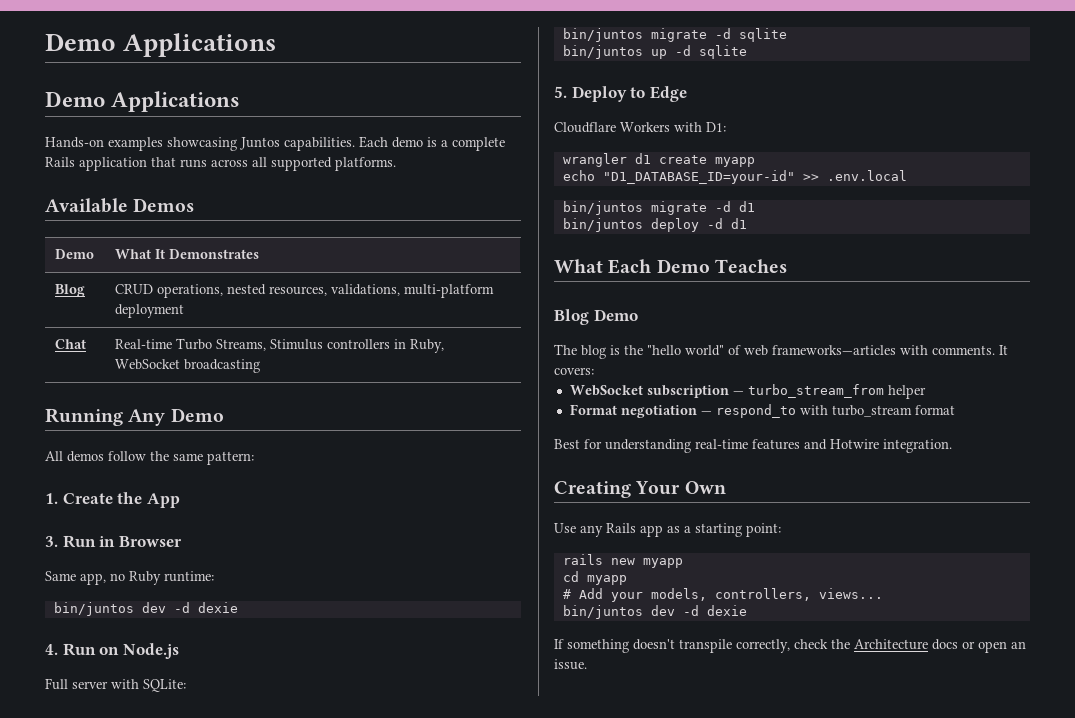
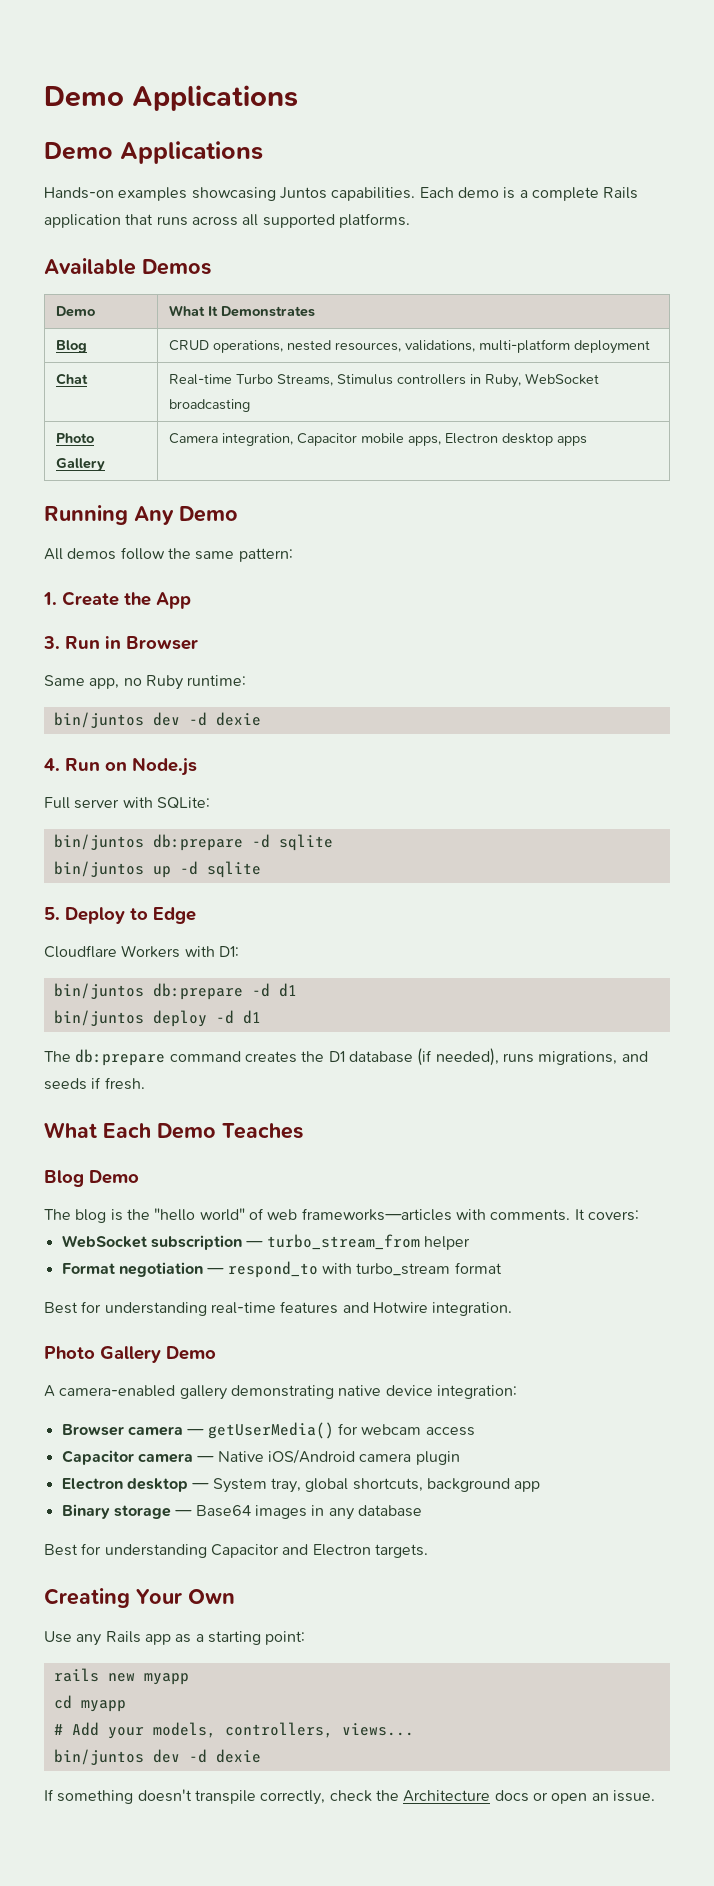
+ Photo Gallery | Camera integration, Capacitor mobile apps, Electron desktop apps
- bin/juntos migrate -d sqlite
+ bin/juntos db:prepare -d sqlite
- wrangler d1 create myapp
- echo "D1_DATABASE_ID=your-id" >> .env.local
- bin/juntos migrate -d d1
+ bin/juntos db:prepare -d d1
+ The db:prepare command creates the D1 database (if needed), runs migrations, and seeds if fresh.
+ Photo Gallery Demo
+ A camera-enabled gallery demonstrating native device integration:
+ Browser camera — getUserMedia() for webcam access
+ Capacitor camera — Native iOS/Android camera plugin
+ Electron desktop — System tray, global shortcuts, background app
+ Binary storage — Base64 images in any database
+ Best for understanding Capacitor and Electron targets.

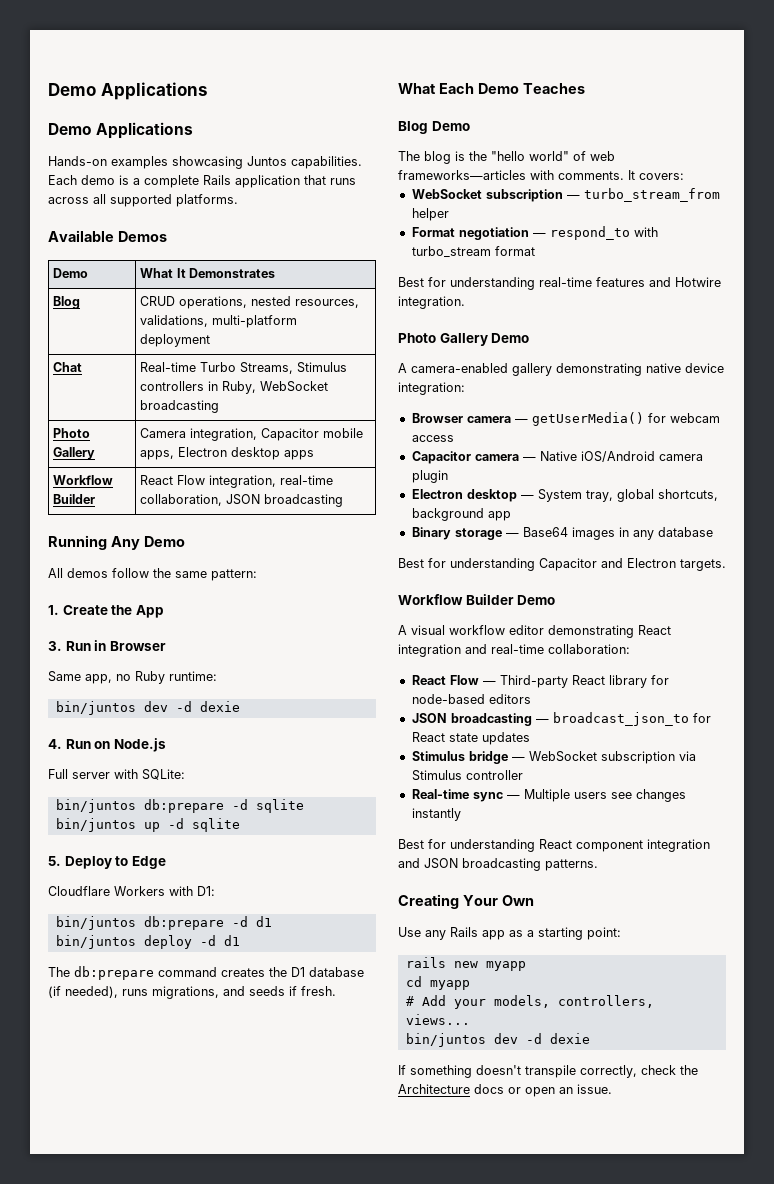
+ Workflow Builder | React Flow integration, real-time collaboration, JSON broadcasting
+ Workflow Builder Demo
+ A visual workflow editor demonstrating React integration and real-time collaboration:
+ React Flow — Third-party React library for node-based editors
+ JSON broadcasting — broadcast_json_to for React state updates
+ Stimulus bridge — WebSocket subscription via Stimulus controller
+ Real-time sync — Multiple users see changes instantly
+ Best for understanding React component integration and JSON broadcasting patterns.

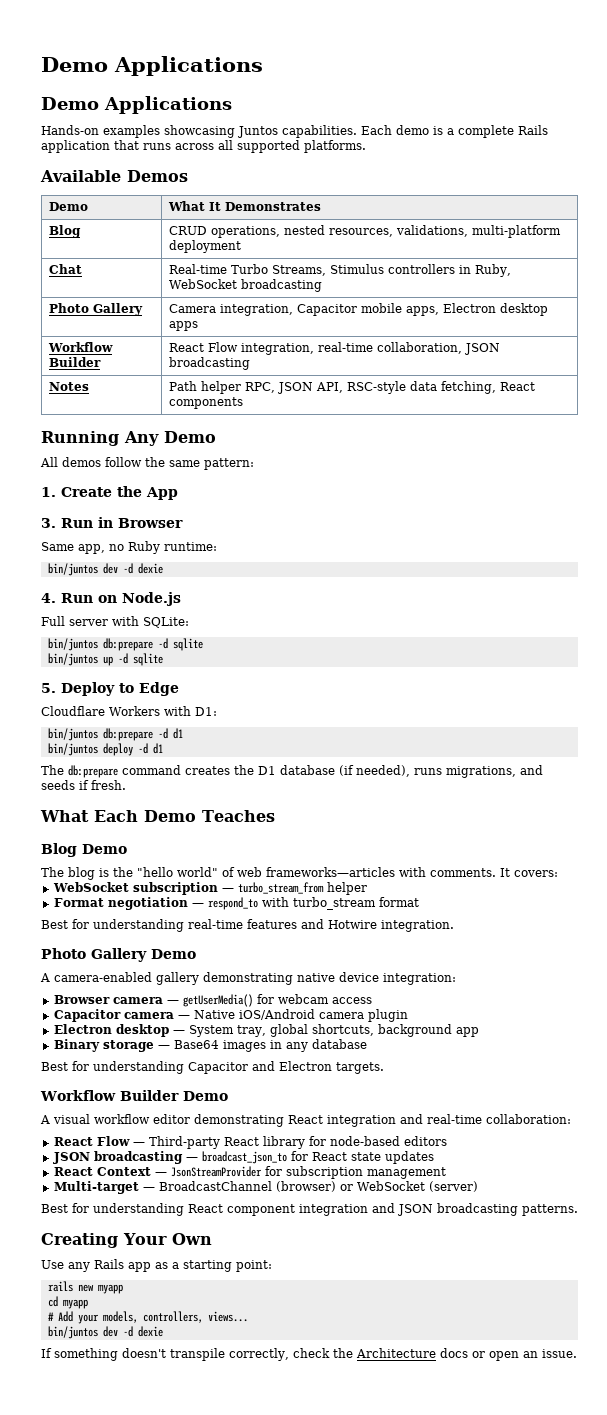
+ Notes | Path helper RPC, JSON API, RSC-style data fetching, React components
- Stimulus bridge — WebSocket subscription via Stimulus controller
- Real-time sync — Multiple users see changes instantly
+ React Context — JsonStreamProvider for subscription management
+ Multi-target — BroadcastChannel (browser) or WebSocket (server)

